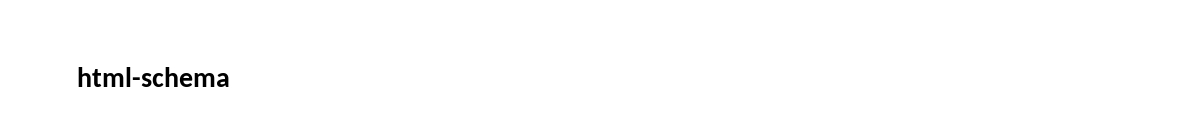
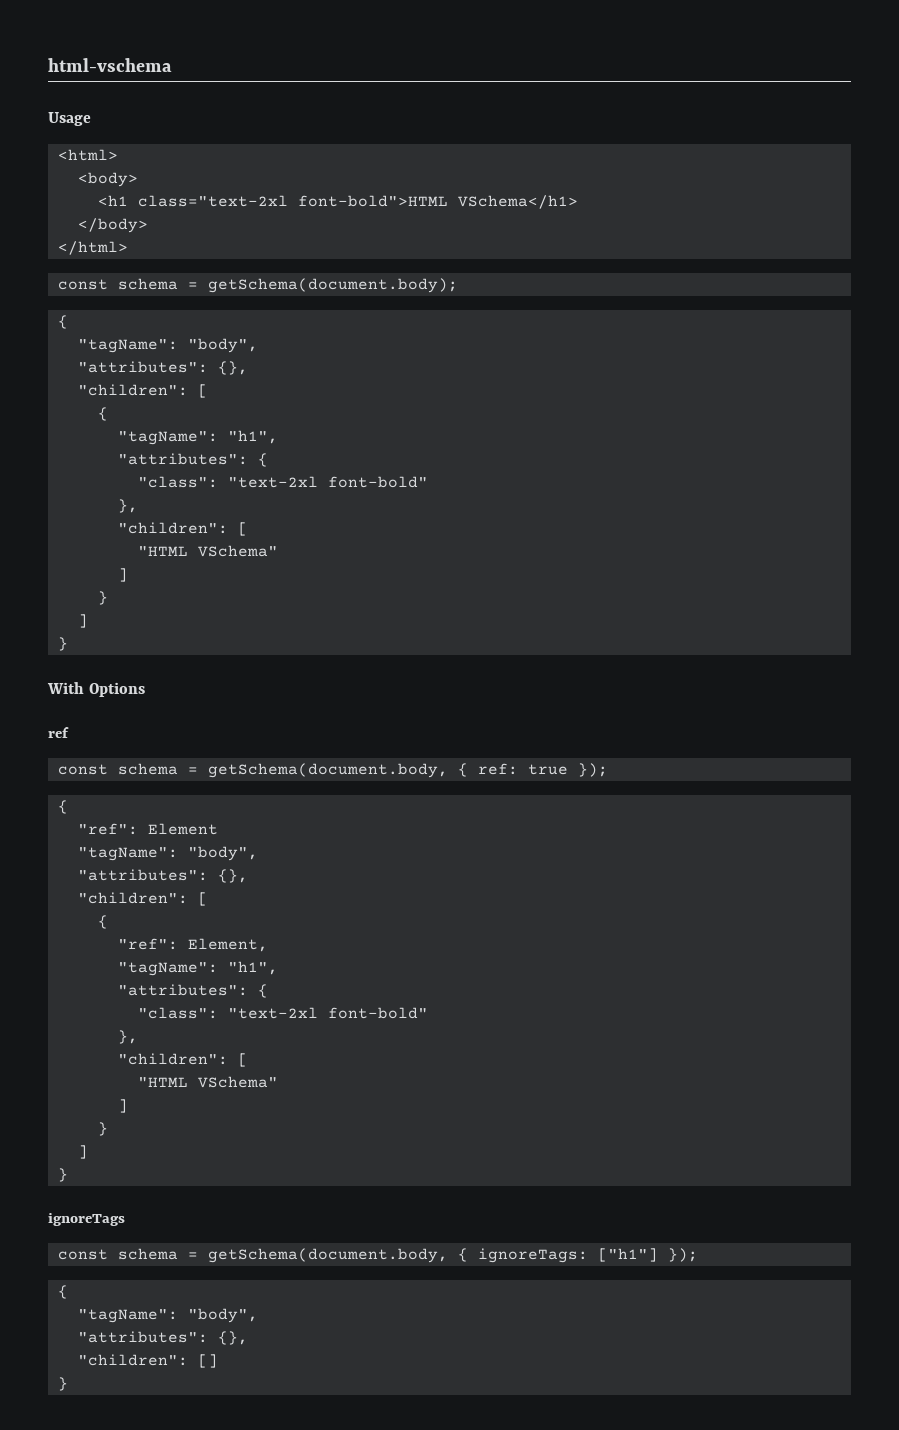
- html-schema
+ html-vschema
+ Usage
+ <html>
+ <body>
+ <h1 class="text-2xl font-bold">HTML VSchema</h1>
+ </body>
+ </html>
+ const schema = getSchema(document.body);
+ {
+ "tagName": "body",
+ "attributes": {},
+ "children": [
+ {
+ "tagName": "h1",
+ "attributes": {
+ "class": "text-2xl font-bold"
+ },
+ "children": [
+ "HTML VSchema"
+ ]
+ }
+ ]
+ }
+ With Options
+ ref
+ const schema = getSchema(document.body, { ref: true });
+ {
+ "ref": Element
+ "tagName": "body",
+ "attributes": {},
+ "children": [
+ {
+ "ref": Element,
+ "tagName": "h1",
+ "attributes": {
+ "class": "text-2xl font-bold"
+ },
+ "children": [
+ "HTML VSchema"
+ ]
+ }
+ ]
+ }
+ ignoreTags
+ const schema = getSchema(document.body, { ignoreTags: ["h1"] });
+ {
+ "tagName": "body",
+ "attributes": {},
+ "children": []
+ }

